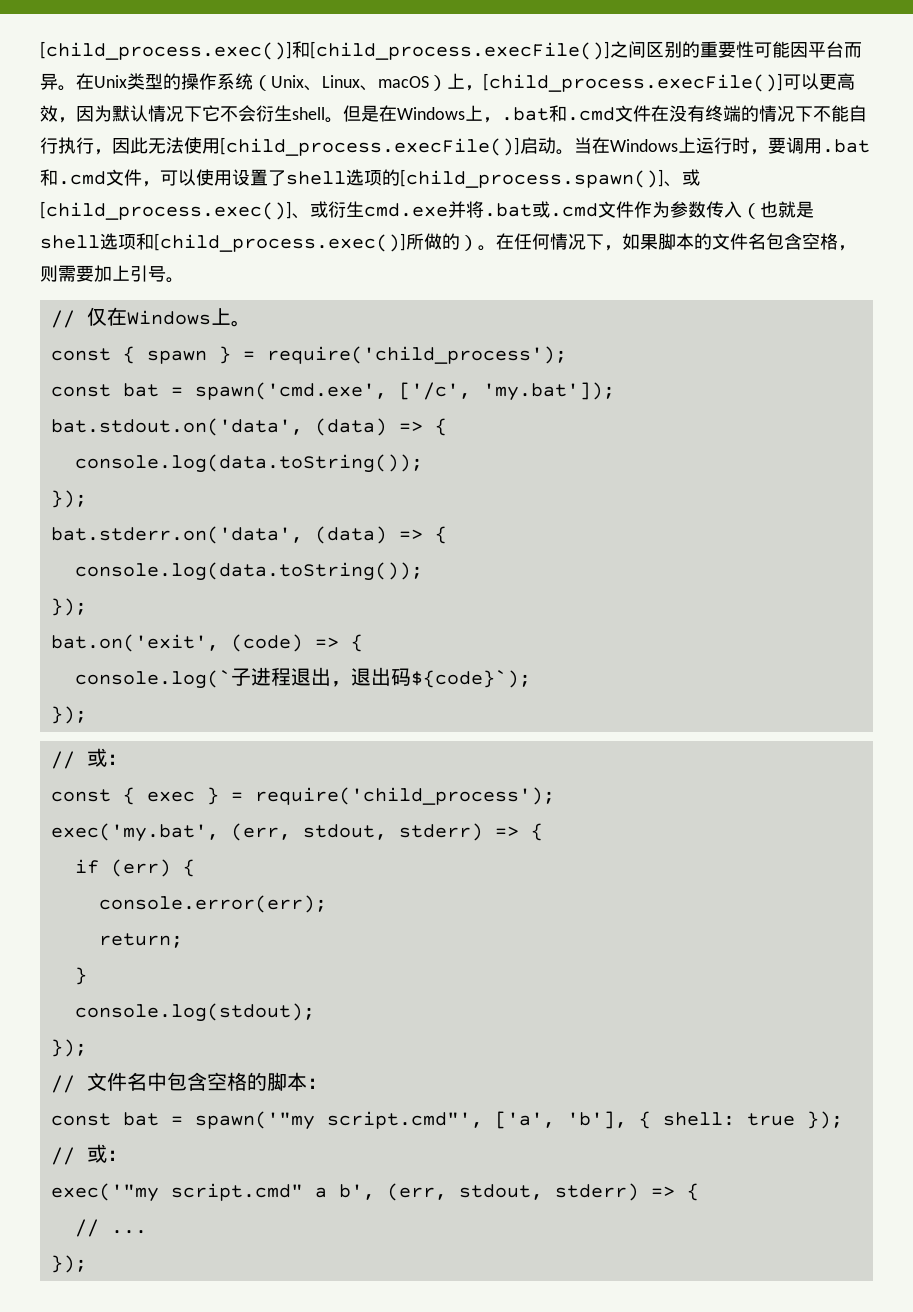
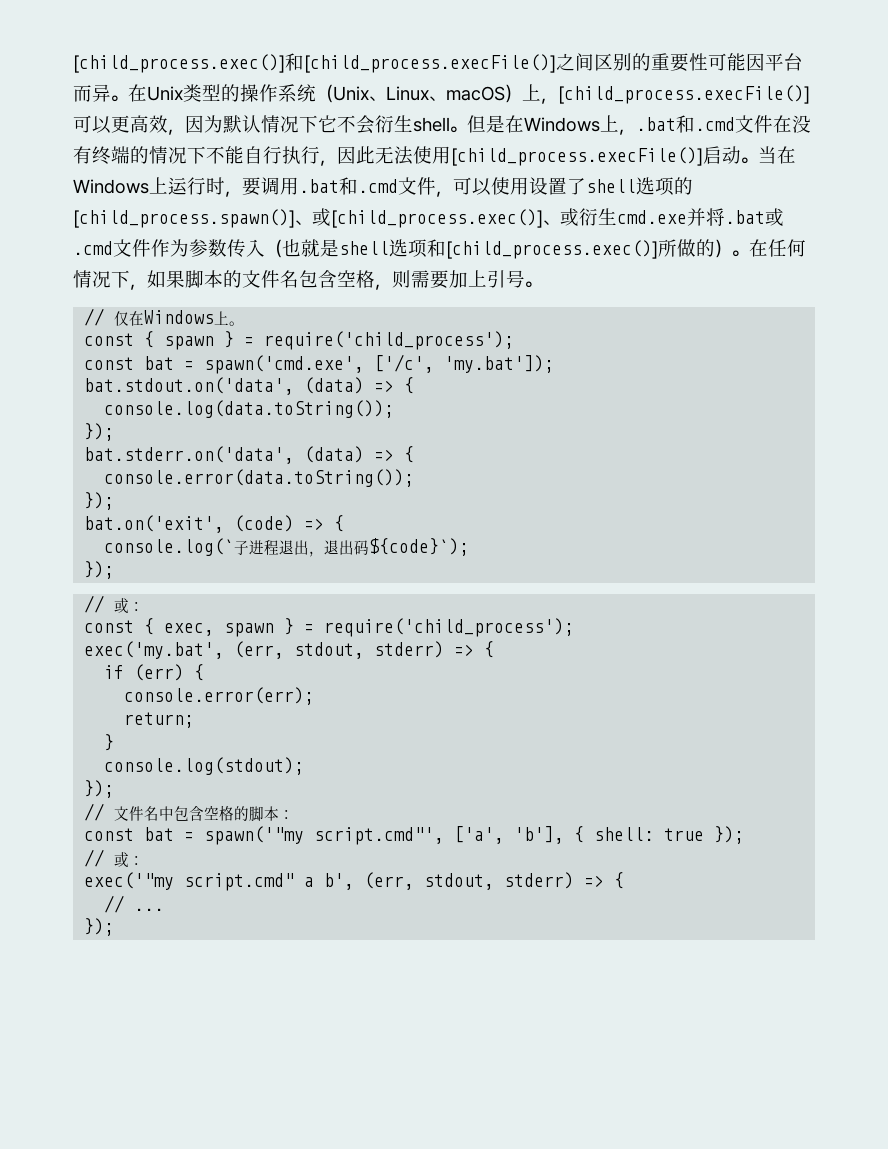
  bat.stderr.on('data', (data) => {
- console.log(data.toString());
+ console.error(data.toString());
- const { exec } = require('child_process');
+ const { exec, spawn } = require('child_process');

